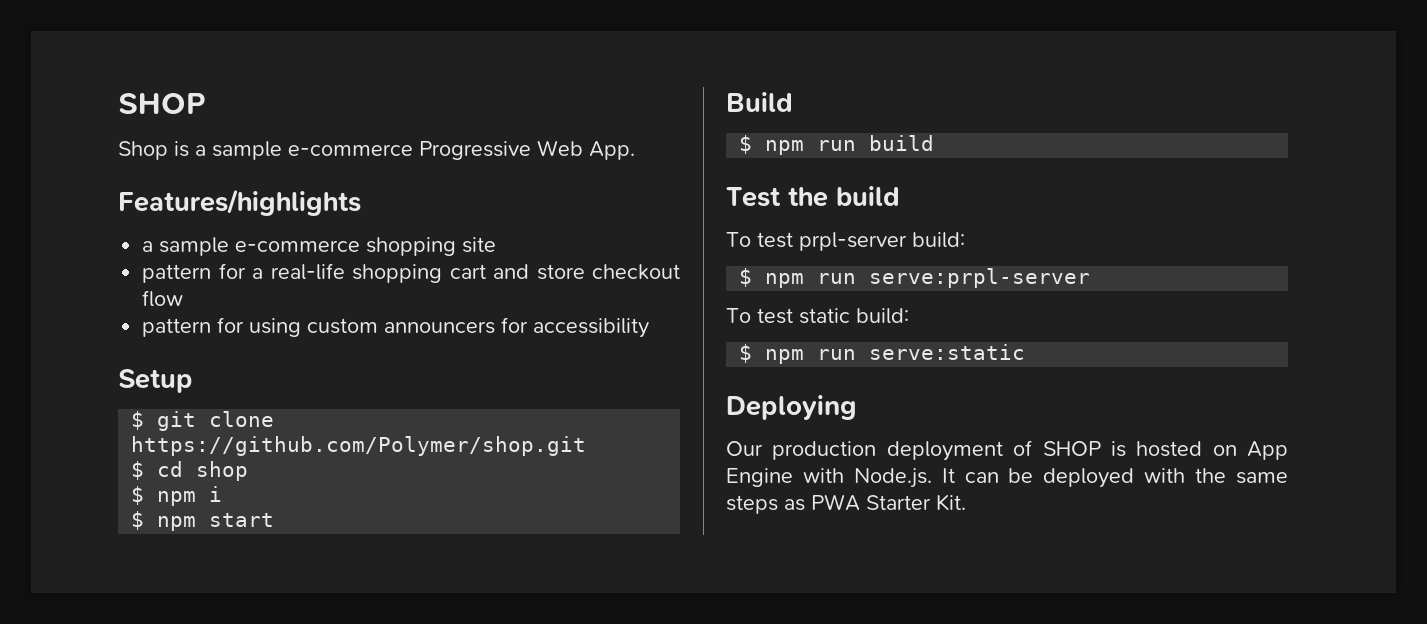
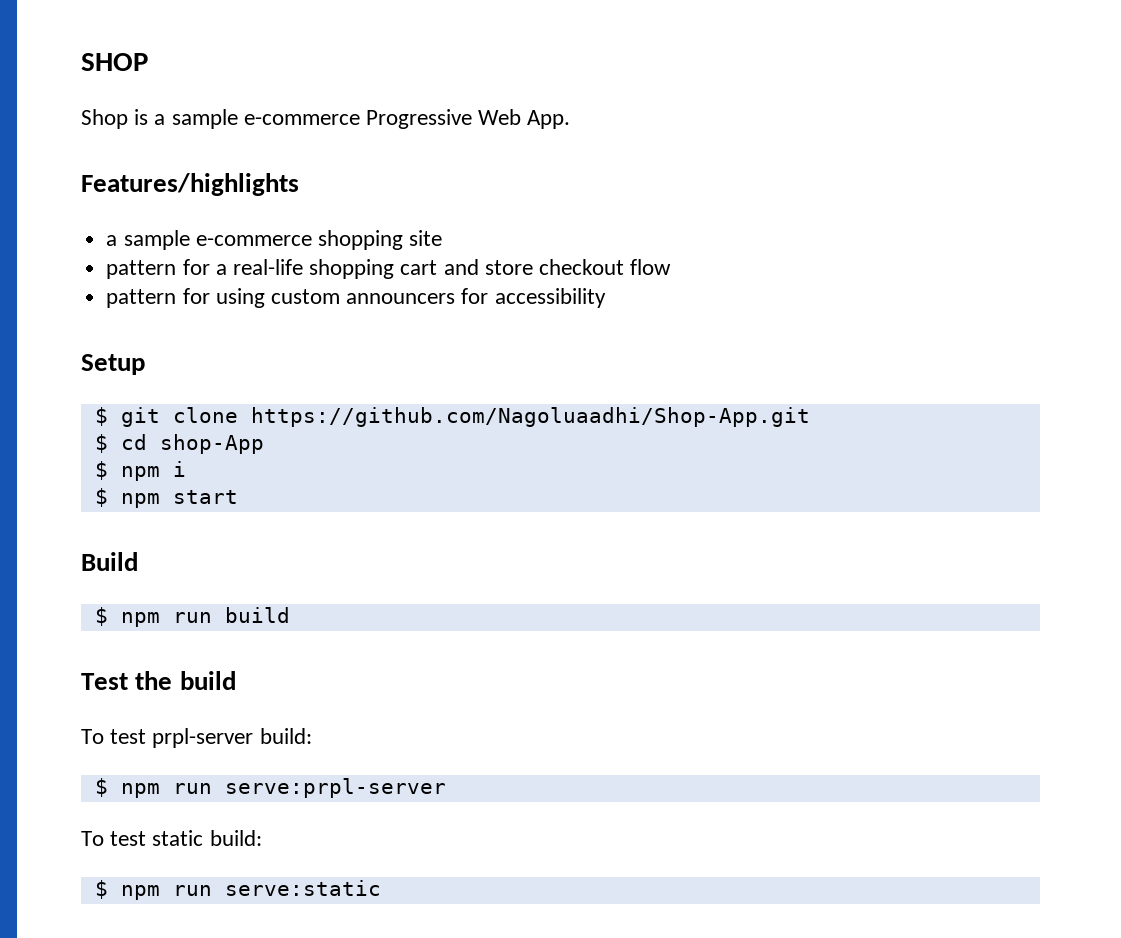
- $ git clone https://github.com/Polymer/shop.git
+ $ git clone https://github.com/Nagoluaadhi/Shop-App.git
- $ cd shop
+ $ cd shop-App
- Deploying
- Our production deployment of SHOP is hosted on App Engine with Node.js. It can be deployed with the same steps as PWA Starter Kit.

